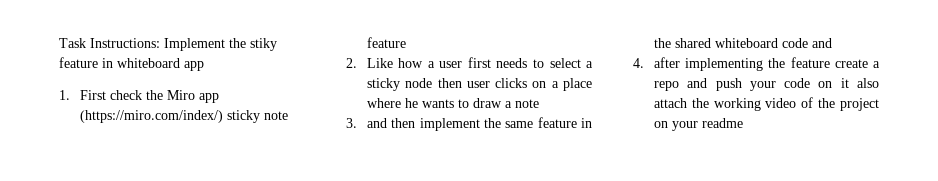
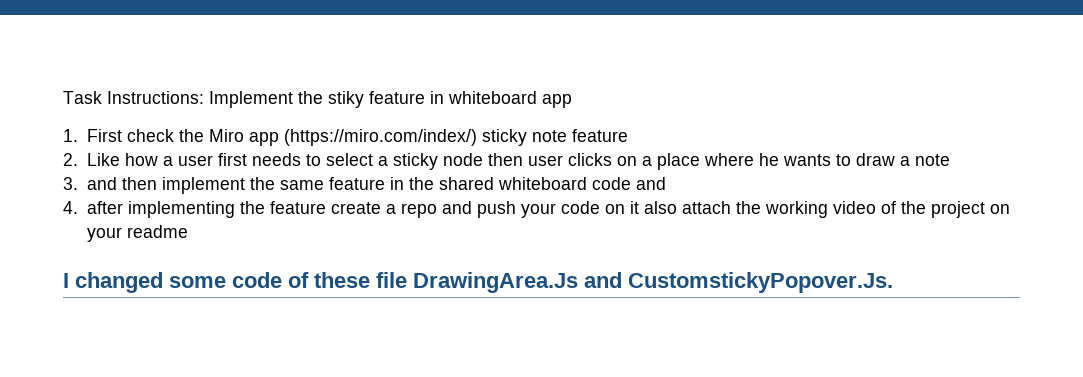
+ I changed some code of these file DrawingArea.Js and CustomstickyPopover.Js.

